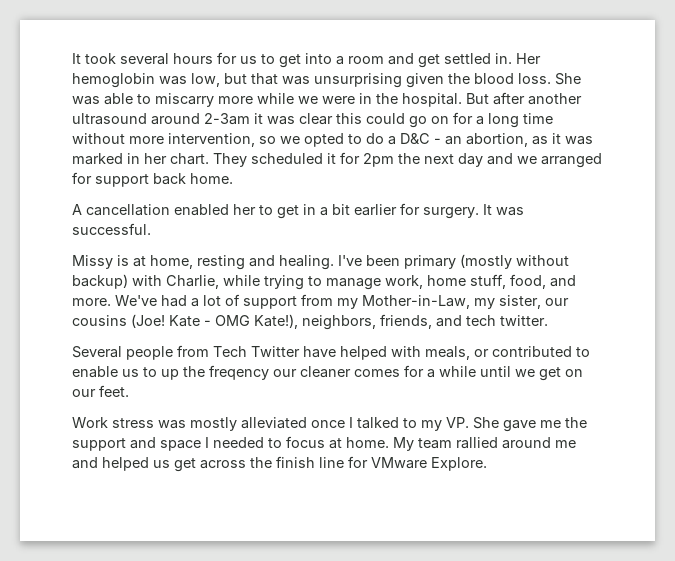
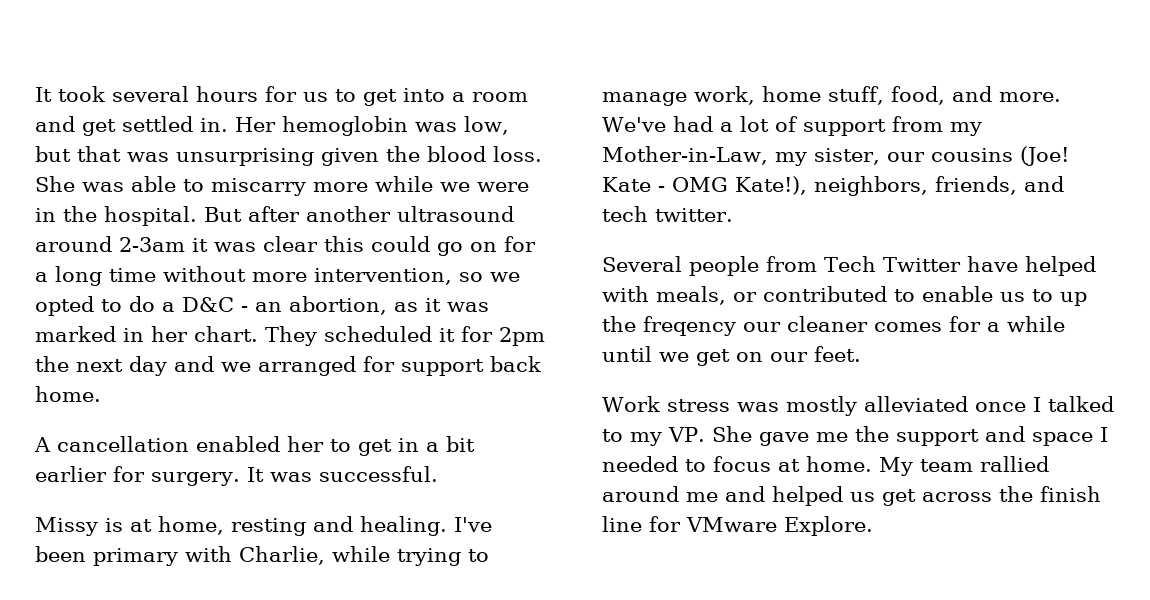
- I've been primary (mostly without backup) with Charlie, while trying to manage work, home stuff, food, and more.
+ I've been primary with Charlie, while trying to manage work, home stuff, food, and more.

